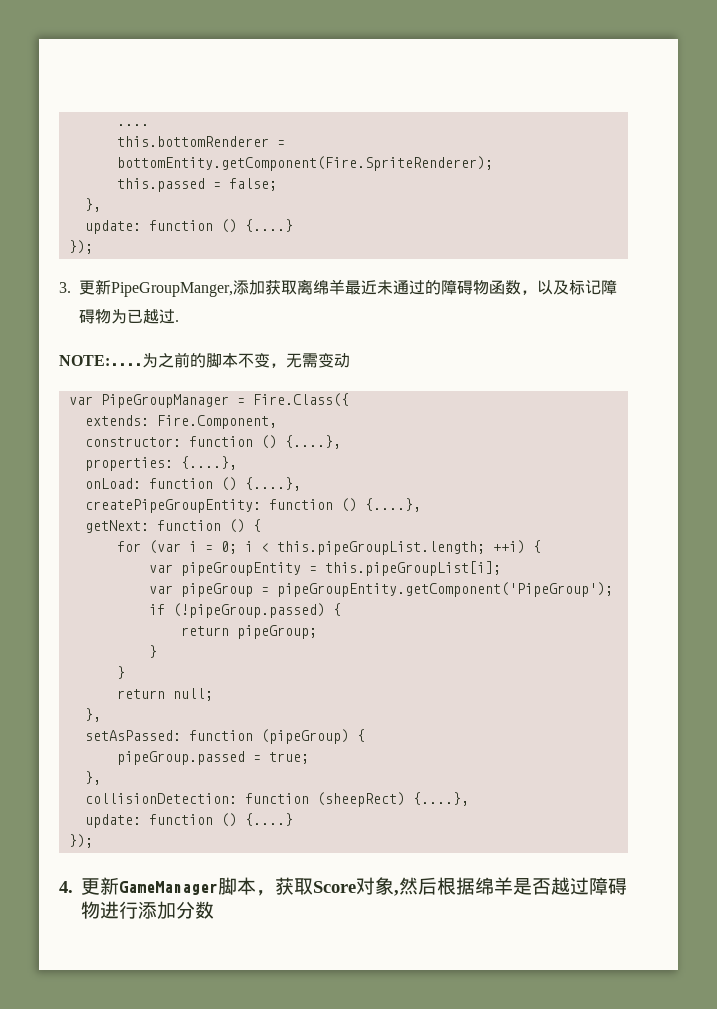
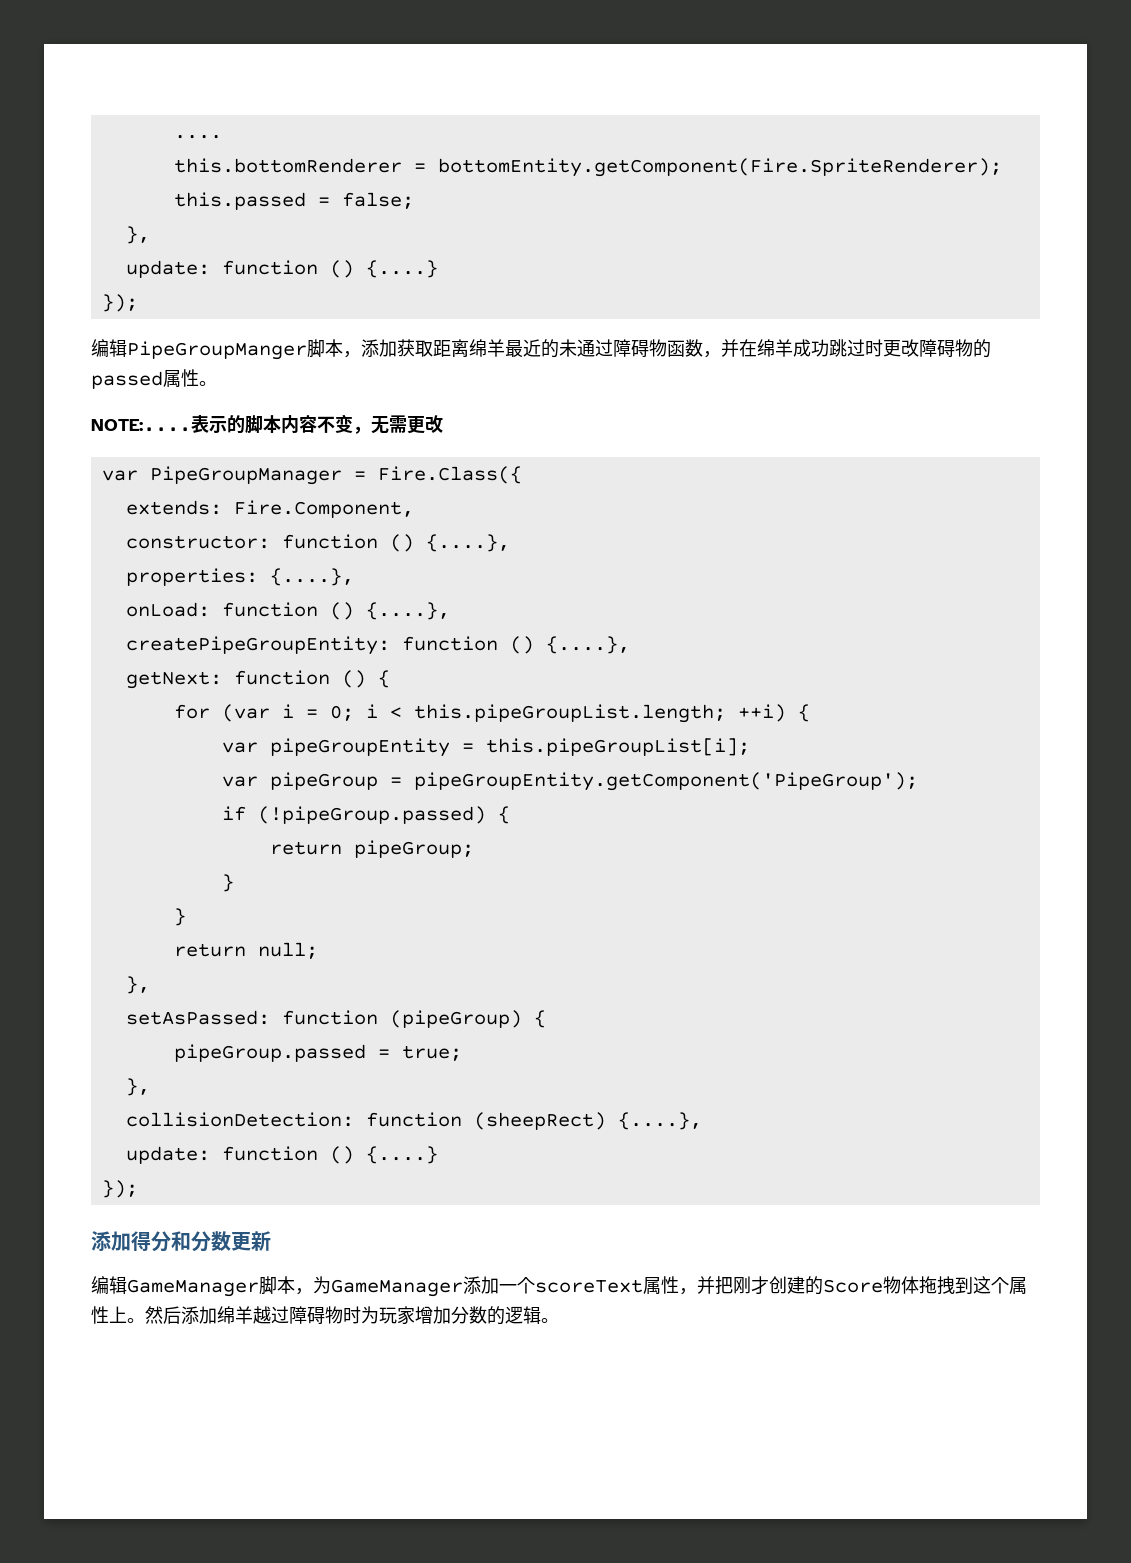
- 3.更新PipeGroupManger,添加获取离绵羊最近未通过的障碍物函数，以及标记障碍物为已越过.
- NOTE:....为之前的脚本不变，无需变动
+ 编辑PipeGroupManger脚本，添加获取距离绵羊最近的未通过障碍物函数，并在绵羊成功跳过时更改障碍物的passed属性。
+ NOTE:....表示的脚本内容不变，无需更改
- 4.更新GameManager脚本，获取Score对象,然后根据绵羊是否越过障碍物进行添加分数
+ 添加得分和分数更新
+ 编辑GameManager脚本，为GameManager添加一个scoreText属性，并把刚才创建的Score物体拖拽到这个属性上。然后添加绵羊越过障碍物时为玩家增加分数的逻辑。

